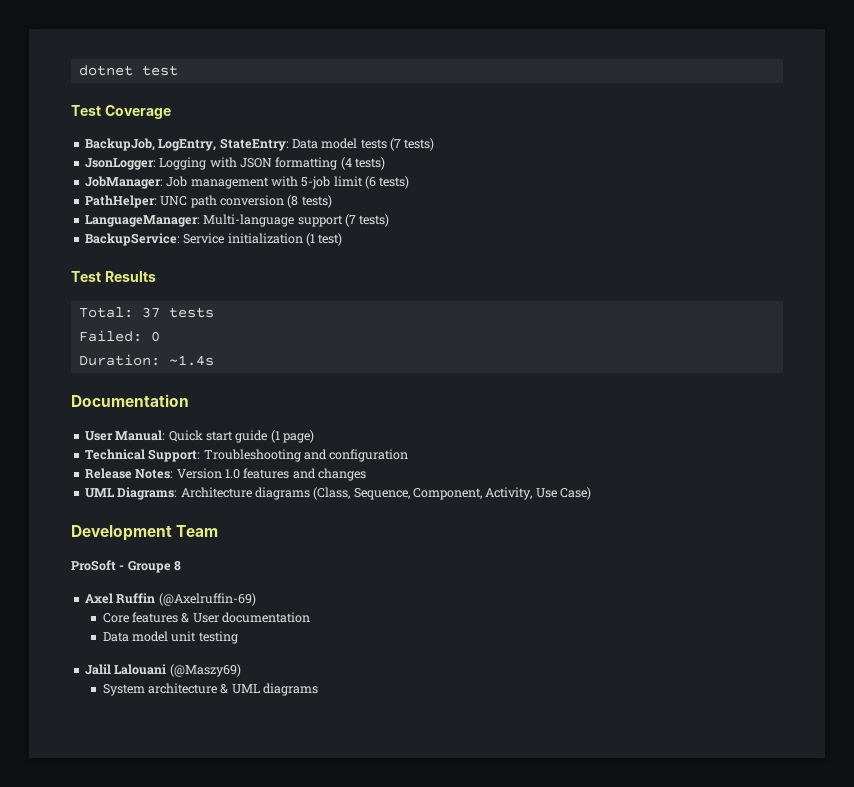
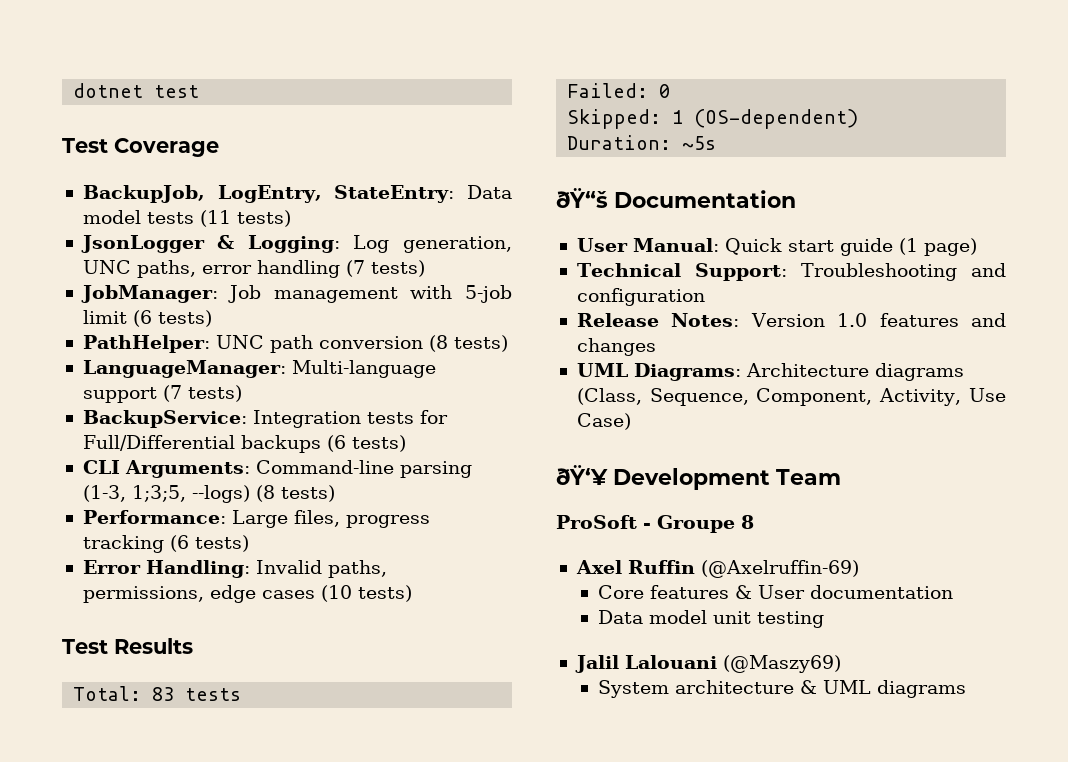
- BackupJob, LogEntry, StateEntry: Data model tests (7 tests)
- JsonLogger: Logging with JSON formatting (4 tests)
+ BackupJob, LogEntry, StateEntry: Data model tests (11 tests)
+ JsonLogger & Logging: Log generation, UNC paths, error handling (7 tests)
- BackupService: Service initialization (1 test)
+ BackupService: Integration tests for Full/Differential backups (6 tests)
+ CLI Arguments: Command-line parsing (1-3, 1;3;5, --logs) (8 tests)
+ Performance: Large files, progress tracking (6 tests)
+ Error Handling: Invalid paths, permissions, edge cases (10 tests)
- Total: 37 tests
+ Total: 83 tests
+ Skipped: 1 (OS-dependent)
- Duration: ~1.4s
- Documentation
+ Duration: ~5s
+ ðŸ“š Documentation
- Development Team
+ ðŸ‘¥ Development Team

